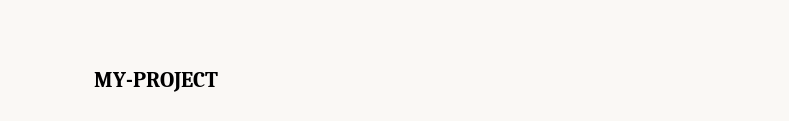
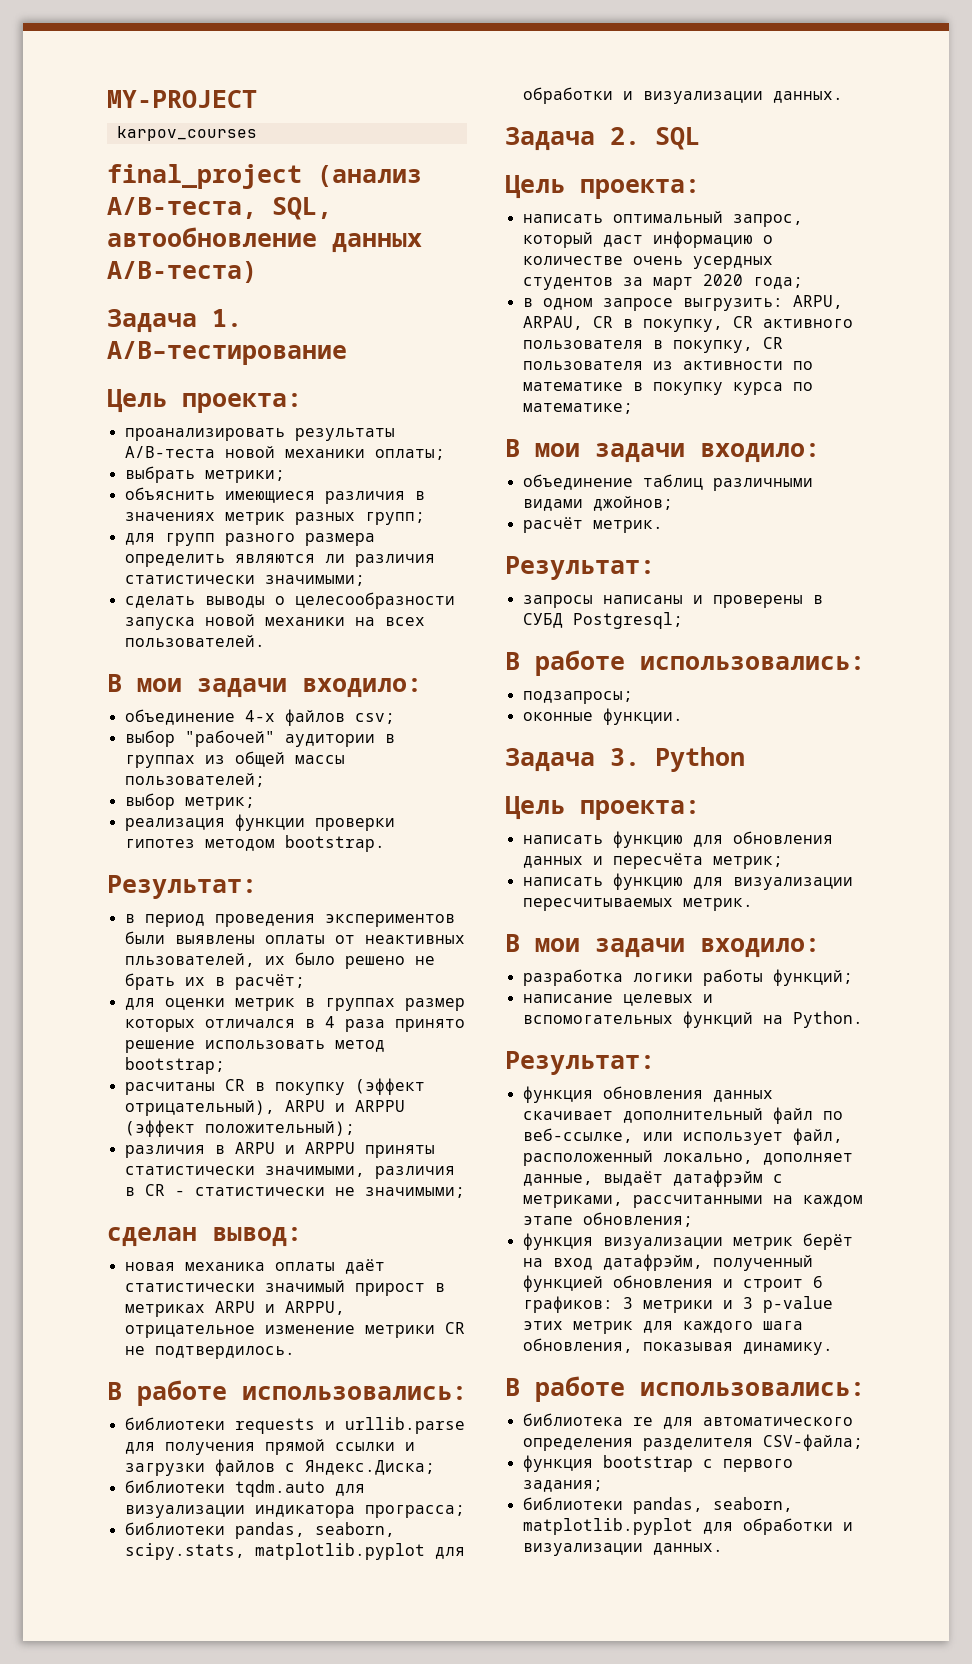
+ karpov_courses
+ final_project (анализ A/B-теста, SQL, автообновление данных A/B-теста)
+ Задача 1. A/B–тестирование
+ Цель проекта:
+ проанализировать результаты A/B-теста новой механики оплаты;
+ выбрать метрики;
+ объяснить имеющиеся различия в значениях метрик разных групп;
+ для групп разного размера определить являются ли различия статистически значимыми;
+ сделать выводы о целесообразности запуска новой механики на всех пользователей.
+ В мои задачи входило:
+ объединение 4-х файлов csv;
+ выбор "рабочей" аудитории в группах из общей массы пользователей;
+ выбор метрик;
+ реализация функции проверки гипотез методом bootstrap.
+ Результат:
+ в период проведения экспериментов были выявлены оплаты от неактивных пльзователей, их было решено не брать их в расчёт;
+ для оценки метрик в группах размер которых отличался в 4 раза принято решение использовать метод bootstrap;
+ расчитаны CR в покупку (эффект отрицательный), ARPU и ARPPU (эффект положительный);
+ различия в ARPU и ARPPU приняты статистически значимыми, различия в CR - статистически не значимыми;
+ сделан вывод:
+ новая механика оплаты даёт статистически значимый прирост в метриках ARPU и ARPPU, отрицательное изменение метрики CR не подтвердилось.
+ В работе использовались:
+ библиотеки requests и urllib.parse для получения прямой ссылки и загрузки файлов с Яндекс.Диска;
+ библиотеки tqdm.auto для визуализации индикатора програсса;
+ библиотеки pandas, seaborn, scipy.stats, matplotlib.pyplot для обработки и визуализации данных.
+ Задача 2. SQL
+ Цель проекта:
+ написать оптимальный запрос, который даст информацию о количестве очень усердных студентов за март 2020 года;
+ в одном запросе выгрузить: ARPU, ARPAU, CR в покупку, СR активного пользователя в покупку, CR пользователя из активности по математике в покупку курса по математике;
+ В мои задачи входило:
+ объединение таблиц различными видами джойнов;
+ расчёт метрик.
+ Результат:
+ запросы написаны и проверены в СУБД Postgresql;
+ В работе использовались:
+ подзапросы;
+ оконные функции.
+ Задача 3. Python
+ Цель проекта:
+ написать функцию для обновления данных и пересчёта метрик;
+ написать функцию для визуализации пересчитываемых метрик.
+ В мои задачи входило:
+ разработка логики работы функций;
+ написание целевых и вспомогательных функций на Python.
+ Результат:
+ функция обновления данных скачивает дополнительный файл по веб-ссылке, или использует файл, расположенный локально, дополняет данные, выдаёт датафрэйм с метриками, рассчитанными на каждом этапе обновления;
+ функция визуализации метрик берёт на вход датафрэйм, полученный функцией обновления и строит 6 графиков: 3 метрики и 3 p-value этих метрик для каждого шага обновления, показывая динамику.
+ В работе использовались:
+ библиотека re для автоматического определения разделителя CSV-файла;
+ функция bootstrap с первого задания;
+ библиотеки pandas, seaborn, matplotlib.pyplot для обработки и визуализации данных.

